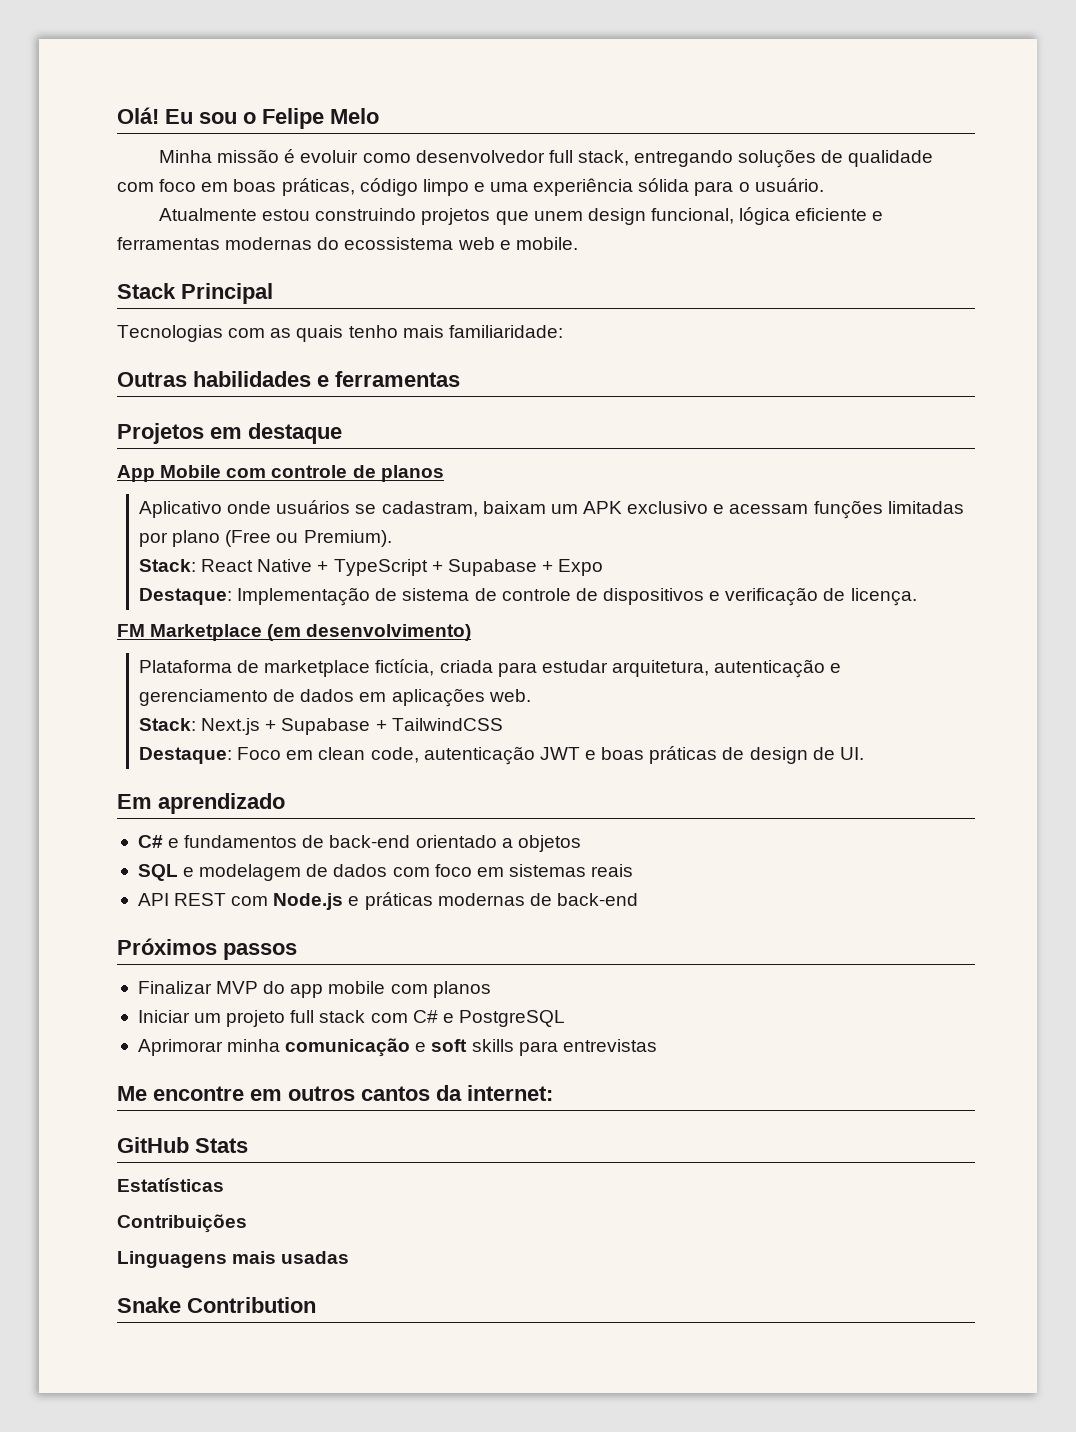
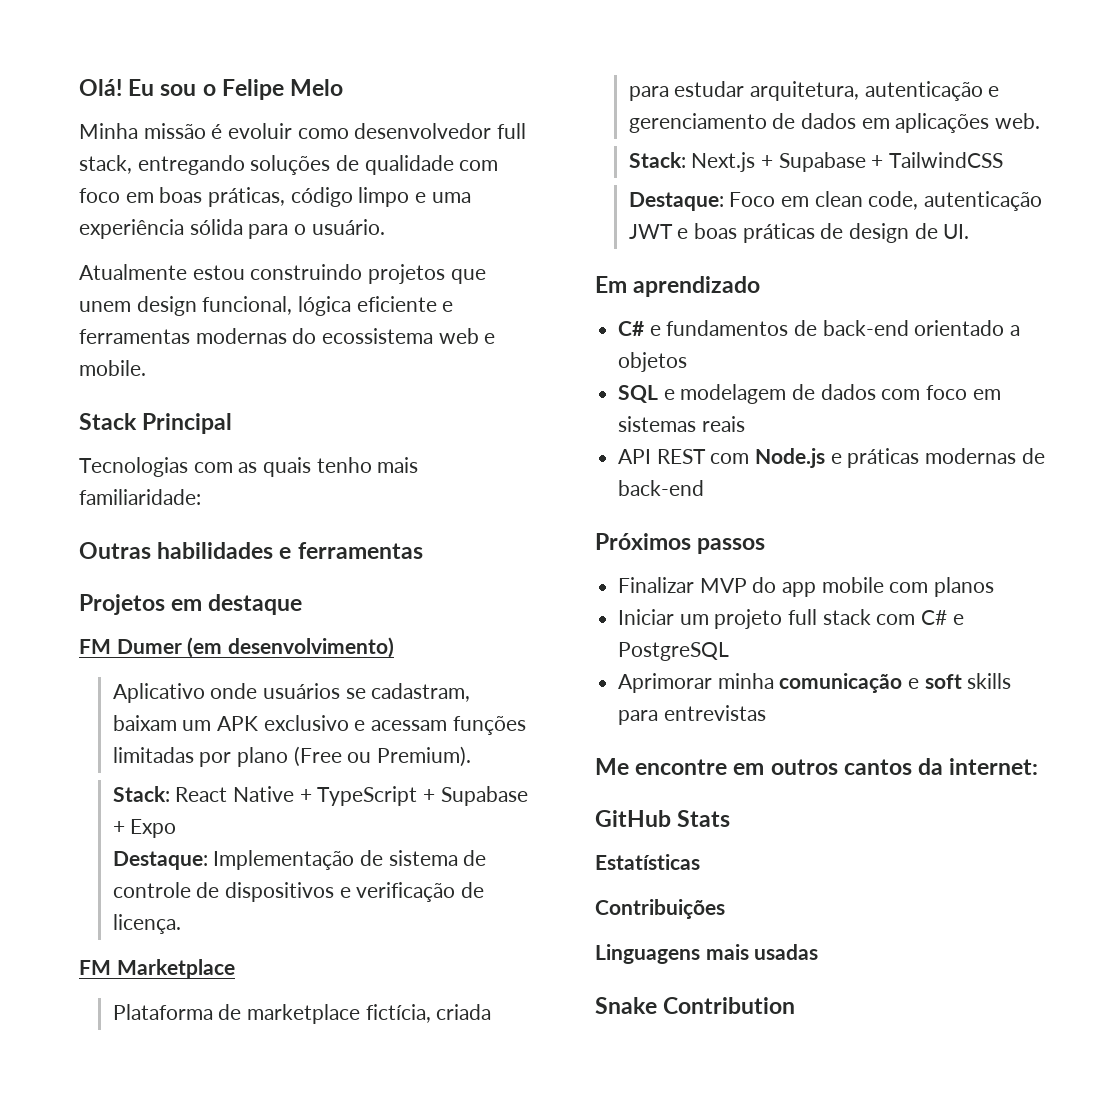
- App Mobile com controle de planos
+ FM Dumer (em desenvolvimento)
- FM Marketplace (em desenvolvimento)
+ FM Marketplace

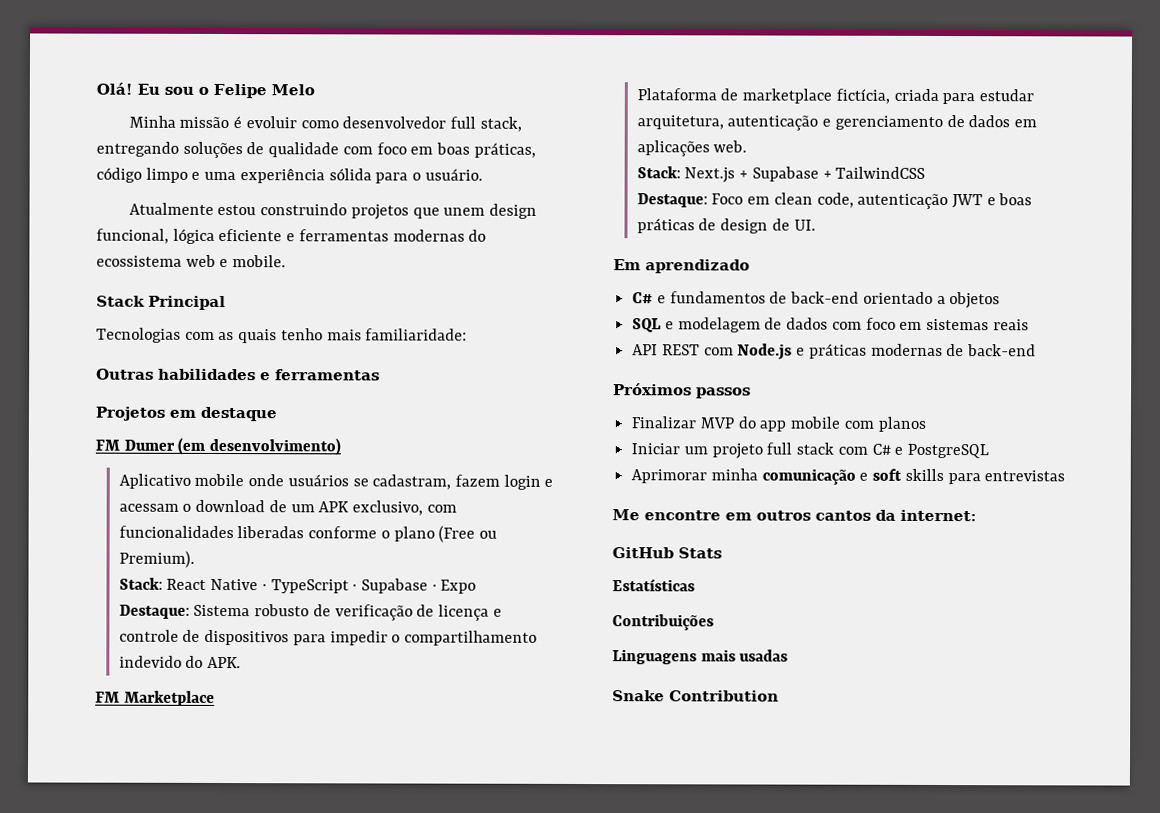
- Aplicativo onde usuários se cadastram, baixam um APK exclusivo e acessam funções limitadas por plano (Free ou Premium).
+ Aplicativo mobile onde usuários se cadastram, fazem login e acessam o download de um APK exclusivo, com funcionalidades liberadas conforme o plano (Free ou Premium).
- Stack: React Native + TypeScript + Supabase + Expo
- Destaque: Implementação de sistema de controle de dispositivos e verificação de licença.
+ Stack: React Native · TypeScript · Supabase · Expo
+ Destaque: Sistema robusto de verificação de licença e controle de dispositivos para impedir o compartilhamento indevido do APK.

